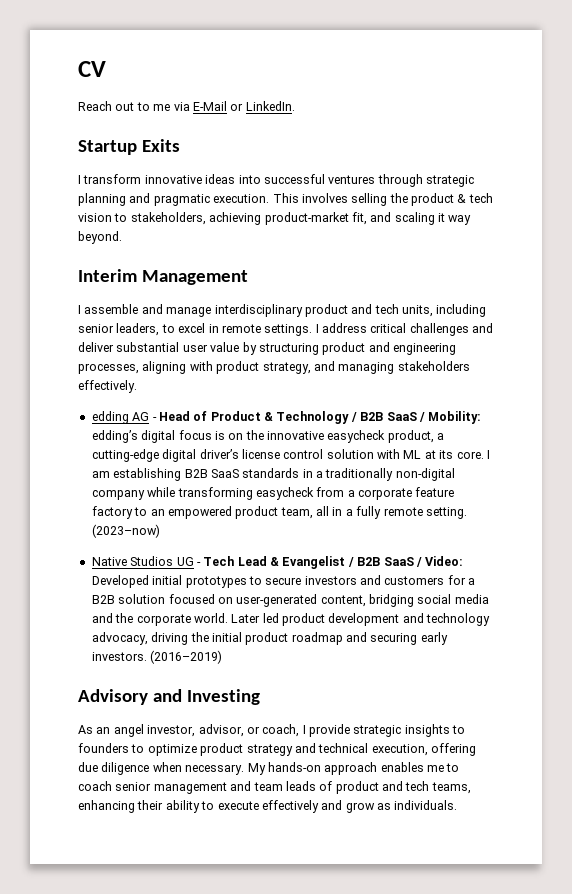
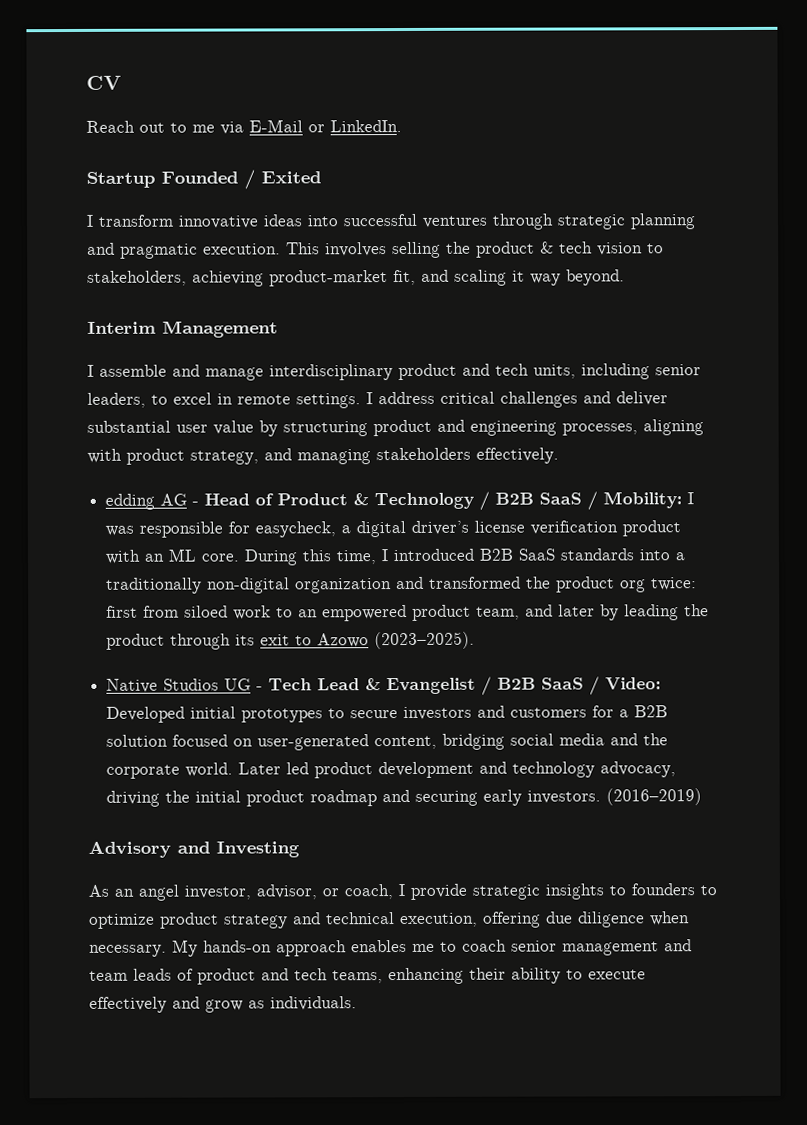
- Startup Exits
+ Startup Founded / Exited
- edding AG - Head of Product & Technology / B2B SaaS / Mobility: edding’s digital focus is on the innovative easycheck product, a cutting-edge digital driver’s license control solution with ML at its core. I am establishing B2B SaaS standards in a traditionally non-digital company while transforming easycheck from a corporate feature factory to an empowered product team, all in a fully remote setting. (2023–now)
+ edding AG - Head of Product & Technology / B2B SaaS / Mobility: I was responsible for easycheck, a digital driver’s license verification product with an ML core. During this time, I introduced B2B SaaS standards into a traditionally non-digital organization and transformed the product org twice: first from siloed work to an empowered product team, and later by leading the product through its exit to Azowo (2023–2025).

